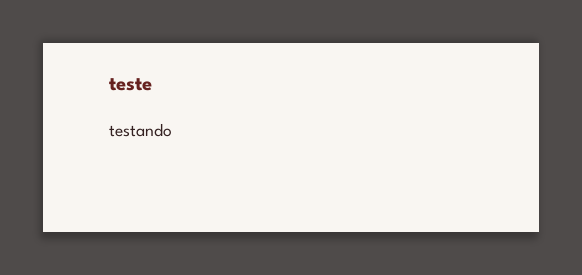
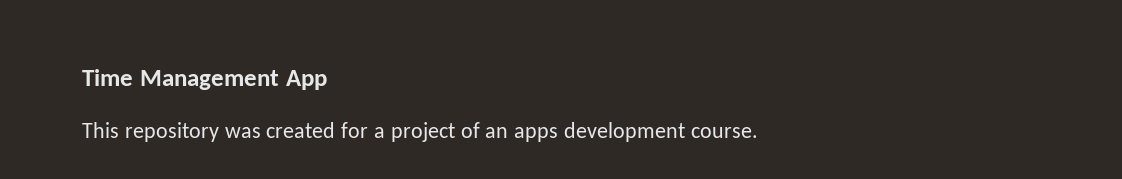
- teste
- testando
+ Time Management App
+ This repository was created for a project of an apps development course.

